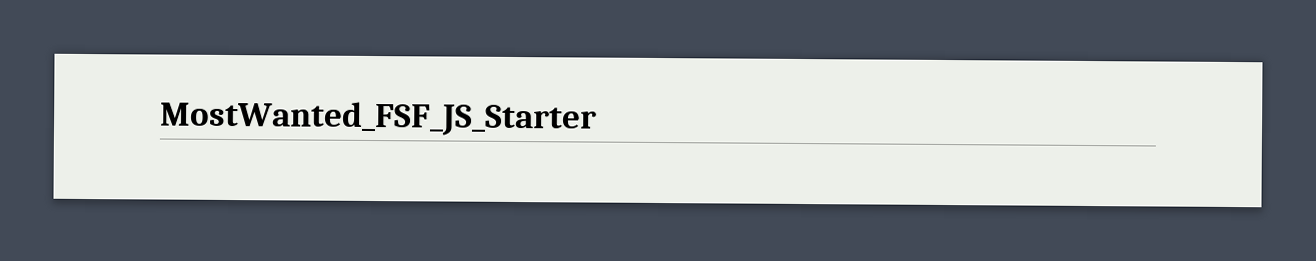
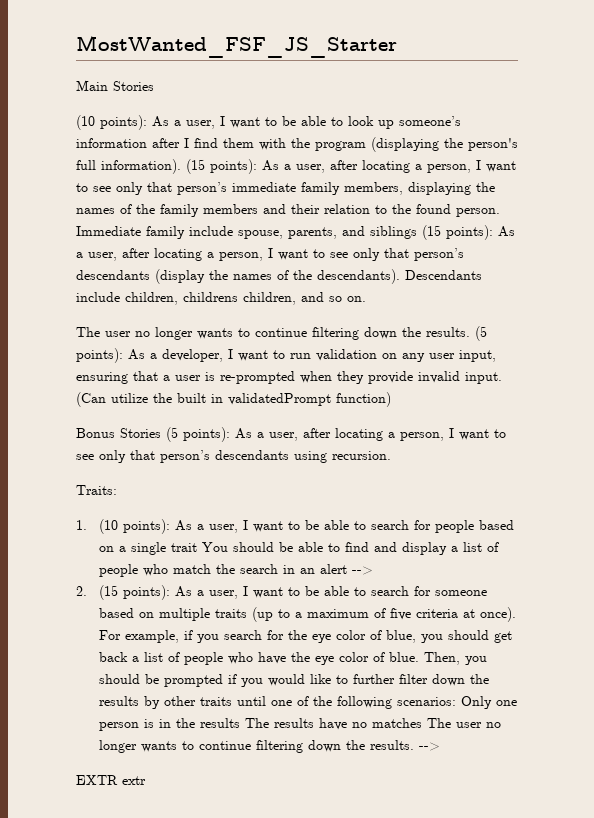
+ Main Stories
+ (10 points): As a user, I want to be able to look up someone’s information after I find them with the program (displaying the person's full information). (15 points): As a user, after locating a person, I want to see only that person’s immediate family members, displaying the names of the family members and their relation to the found person. Immediate family include spouse, parents, and siblings (15 points): As a user, after locating a person, I want to see only that person’s descendants (display the names of the descendants). Descendants include children, childrens children, and so on.
+ The user no longer wants to continue filtering down the results. (5 points): As a developer, I want to run validation on any user input, ensuring that a user is re-prompted when they provide invalid input. (Can utilize the built in validatedPrompt function)
+ Bonus Stories (5 points): As a user, after locating a person, I want to see only that person’s descendants using recursion.
+ Traits:
+ 1. (10 points): As a user, I want to be able to search for people based on a single trait You should be able to find and display a list of people who match the search in an alert -->
+ 2. (15 points): As a user, I want to be able to search for someone based on multiple traits (up to a maximum of five criteria at once). For example, if you search for the eye color of blue, you should get back a list of people who have the eye color of blue. Then, you should be prompted if you would like to further filter down the results by other traits until one of the following scenarios: Only one person is in the results The results have no matches The user no longer wants to continue filtering down the results. -->
+ EXTR extr

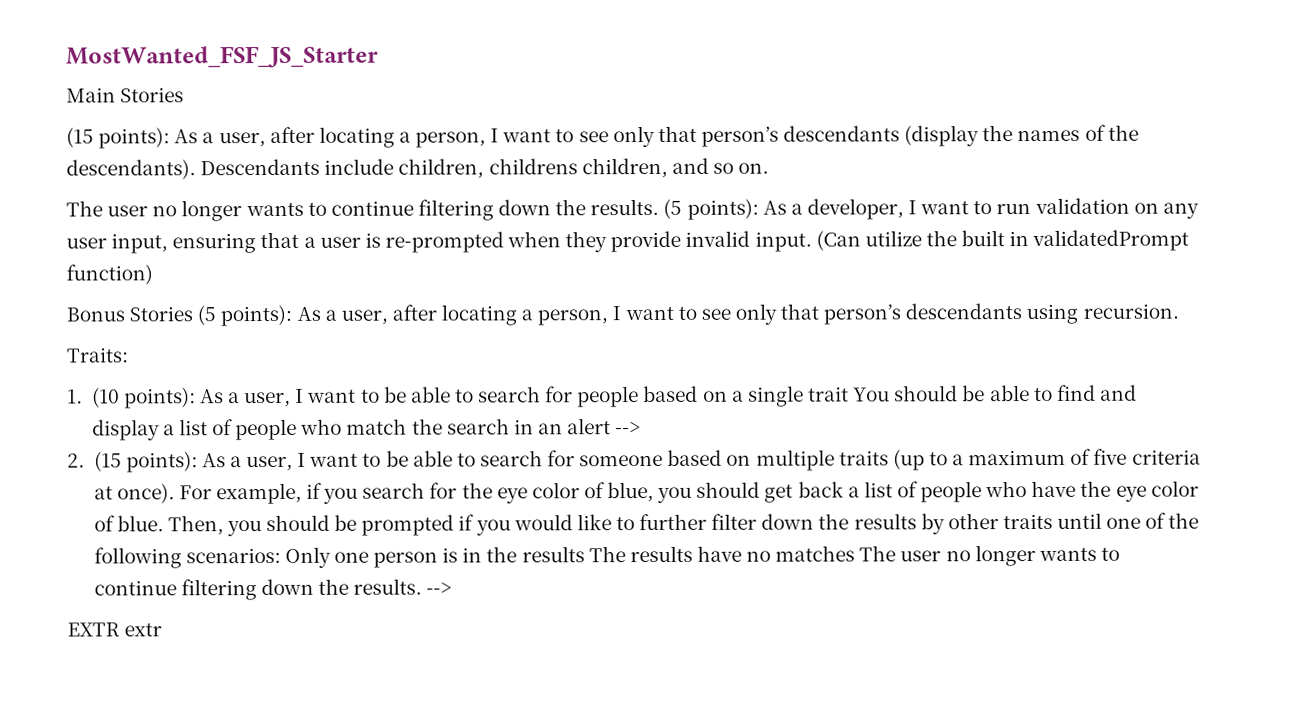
- (10 points): As a user, I want to be able to look up someone’s information after I find them with the program (displaying the person's full information). (15 points): As a user, after locating a person, I want to see only that person’s immediate family members, displaying the names of the family members and their relation to the found person. Immediate family include spouse, parents, and siblings (15 points): As a user, after locating a person, I want to see only that person’s descendants (display the names of the descendants).
+ (15 points): As a user, after locating a person, I want to see only that person’s descendants (display the names of the descendants).

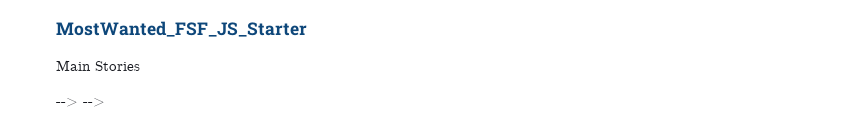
- (15 points): As a user, after locating a person, I want to see only that person’s descendants (display the names of the descendants). Descendants include children, childrens children, and so on.
- The user no longer wants to continue filtering down the results. (5 points): As a developer, I want to run validation on any user input, ensuring that a user is re-prompted when they provide invalid input. (Can utilize the built in validatedPrompt function)
- Bonus Stories (5 points): As a user, after locating a person, I want to see only that person’s descendants using recursion.
- Traits:
- 1. (10 points): As a user, I want to be able to search for people based on a single trait You should be able to find and display a list of people who match the search in an alert -->
- 2. (15 points): As a user, I want to be able to search for someone based on multiple traits (up to a maximum of five criteria at once). For example, if you search for the eye color of blue, you should get back a list of people who have the eye color of blue. Then, you should be prompted if you would like to further filter down the results by other traits until one of the following scenarios: Only one person is in the results The results have no matches The user no longer wants to continue filtering down the results. -->
- EXTR extr
+ --> -->

